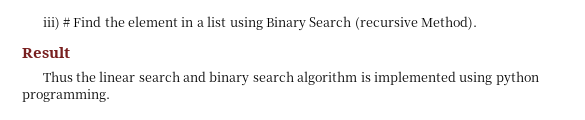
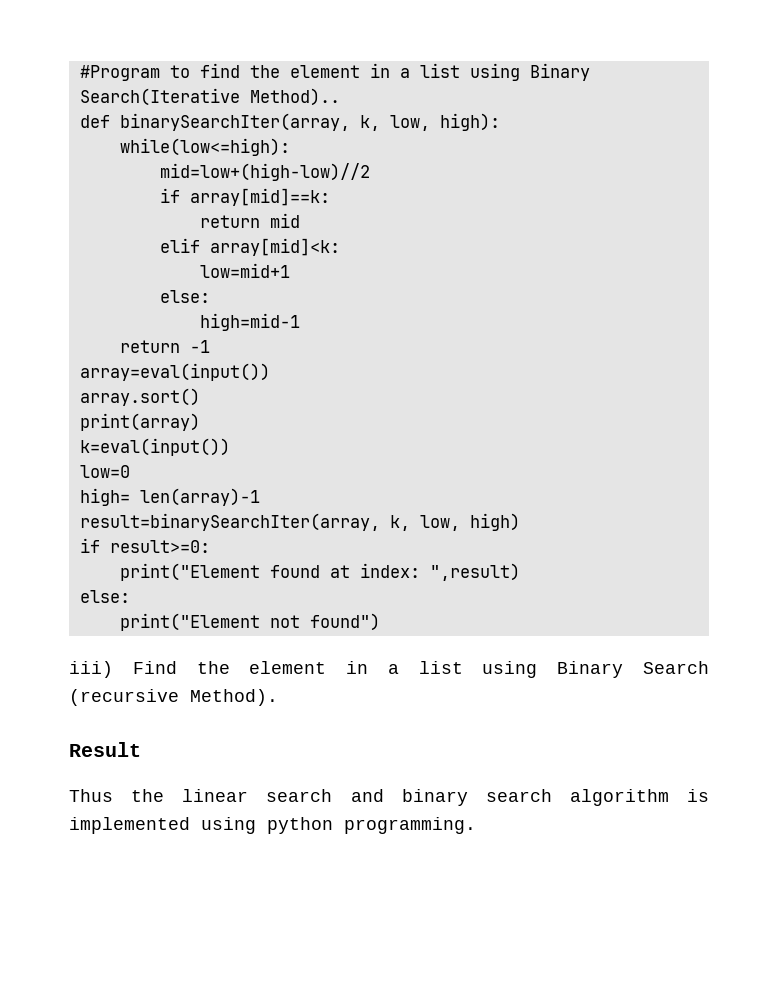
- iii) # Find the element in a list using Binary Search (recursive Method).
+ #Program to find the element in a list using Binary Search(Iterative Method)..
+ def binarySearchIter(array, k, low, high):
+ while(low<=high):
+ mid=low+(high-low)//2
+ if array[mid]==k:
+ return mid
+ elif array[mid]<k:
+ low=mid+1
+ else:
+ high=mid-1
+ return -1
+ array=eval(input())
+ array.sort()
+ print(array)
+ k=eval(input())
+ low=0
+ high= len(array)-1
+ result=binarySearchIter(array, k, low, high)
+ if result>=0:
+ print("Element found at index: ",result)
+ else:
+ print("Element not found")
+ iii) Find the element in a list using Binary Search (recursive Method).

